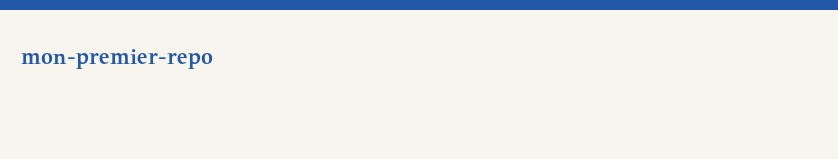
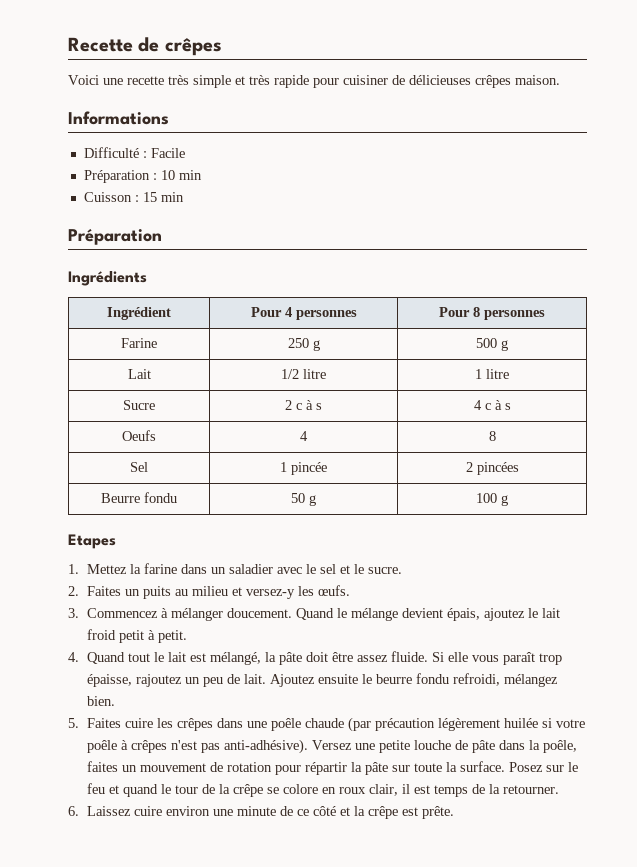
- mon-premier-repo
+ Recette de crêpes
+ Voici une recette très simple et très rapide pour cuisiner de délicieuses crêpes maison.
+ Informations
+ Difficulté : Facile
+ Préparation : 10 min
+ Cuisson : 15 min
+ Préparation
+ Ingrédients
+ Ingrédient | Pour 4 personnes | Pour 8 personnes
+ Farine | 250 g | 500 g
+ Lait | 1/2 litre | 1 litre
+ Sucre | 2 c à s | 4 c à s
+ Oeufs | 4 | 8
+ Sel | 1 pincée | 2 pincées
+ Beurre fondu | 50 g | 100 g
+ Etapes
+ 1. Mettez la farine dans un saladier avec le sel et le sucre.
+ 2. Faites un puits au milieu et versez-y les œufs.
+ 3. Commencez à mélanger doucement. Quand le mélange devient épais, ajoutez le lait froid petit à petit.
+ 4. Quand tout le lait est mélangé, la pâte doit être assez fluide. Si elle vous paraît trop épaisse, rajoutez un peu de lait. Ajoutez ensuite le beurre fondu refroidi, mélangez bien.
+ 5. Faites cuire les crêpes dans une poêle chaude (par précaution légèrement huilée si votre poêle à crêpes n'est pas anti-adhésive). Versez une petite louche de pâte dans la poêle, faites un mouvement de rotation pour répartir la pâte sur toute la surface. Posez sur le feu et quand le tour de la crêpe se colore en roux clair, il est temps de la retourner.
+ 6. Laissez cuire environ une minute de ce côté et la crêpe est prête.

